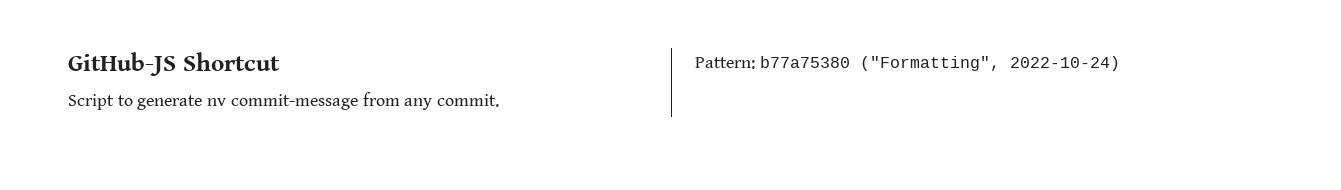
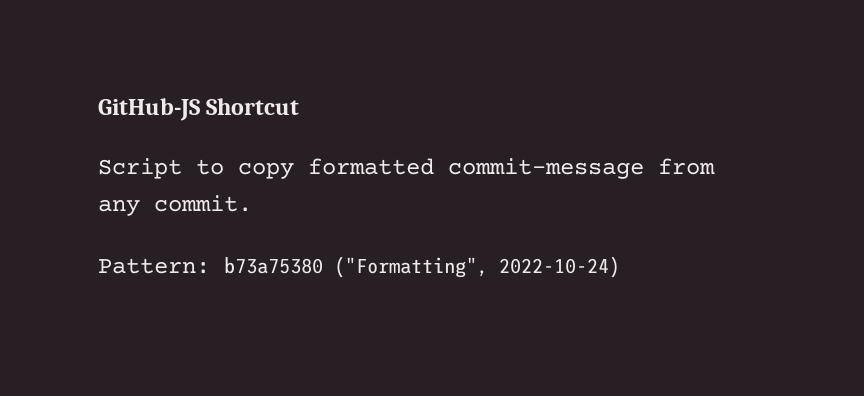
- Script to generate nv commit-message from any commit.
+ Script to copy formatted commit-message from any commit.
- Pattern: b77a75380 ("Formatting", 2022-10-24)
+ Pattern: b73a75380 ("Formatting", 2022-10-24)

